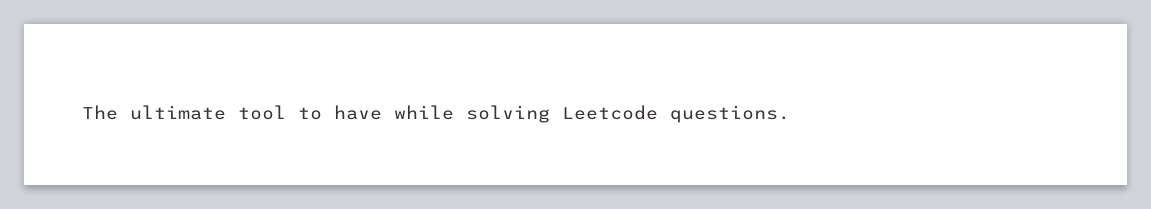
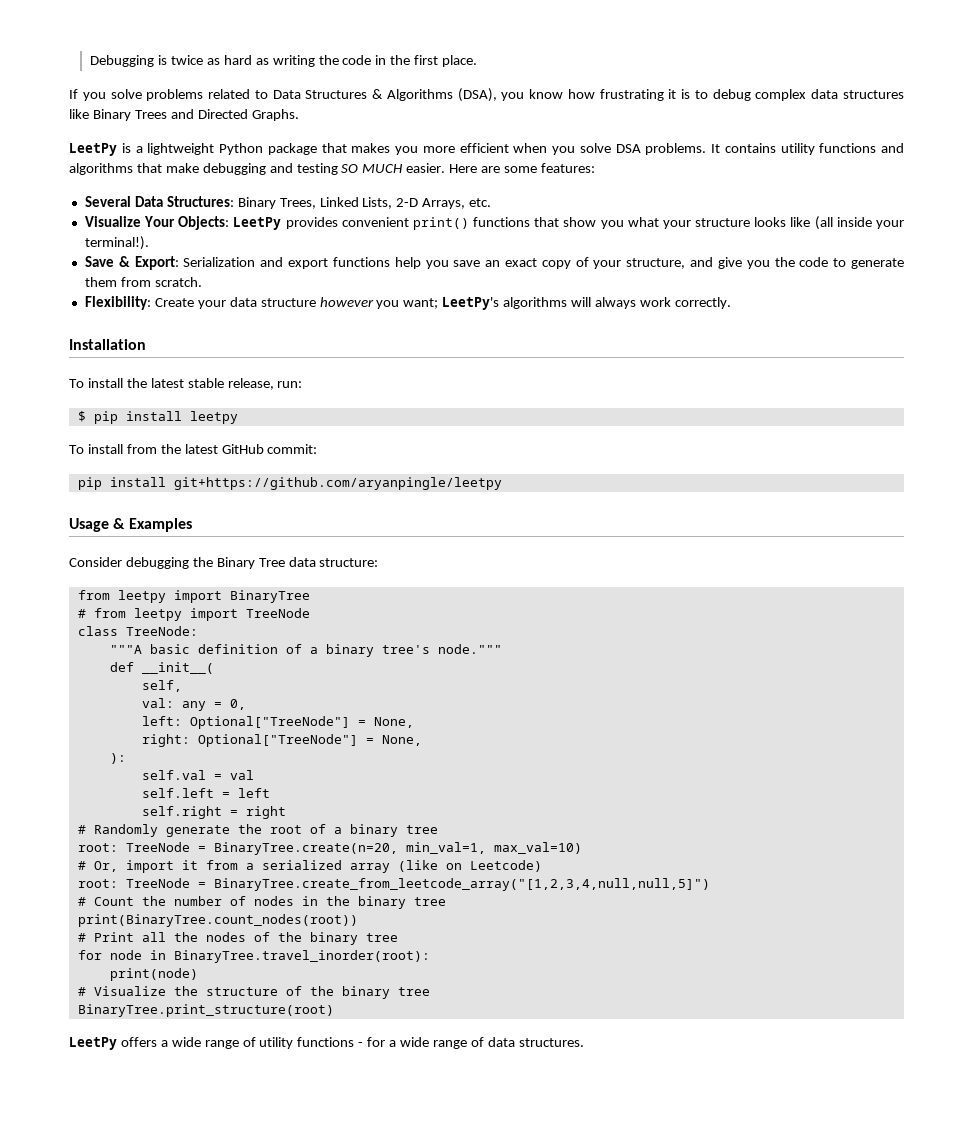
- The ultimate tool to have while solving Leetcode questions.
+ Debugging is twice as hard as writing the code in the first place.
+ If you solve problems related to Data Structures & Algorithms (DSA), you know how frustrating it is to debug complex data structures like Binary Trees and Directed Graphs.
+ LeetPy is a lightweight Python package that makes you more efficient when you solve DSA problems. It contains utility functions and algorithms that make debugging and testing SO MUCH easier. Here are some features:
+ Several Data Structures: Binary Trees, Linked Lists, 2-D Arrays, etc.
+ Visualize Your Objects: LeetPy provides convenient print() functions that show you what your structure looks like (all inside your terminal!).
+ Save & Export: Serialization and export functions help you save an exact copy of your structure, and give you the code to generate them from scratch.
+ Flexibility: Create your data structure however you want; LeetPy's algorithms will always work correctly.
+ Installation
+ To install the latest stable release, run:
+ $ pip install leetpy
+ To install from the latest GitHub commit:
+ pip install git+https://github.com/aryanpingle/leetpy
+ Usage & Examples
+ Consider debugging the Binary Tree data structure:
+ from leetpy import BinaryTree
+ # from leetpy import TreeNode
+ class TreeNode:
+ """A basic definition of a binary tree's node."""
+ def __init__(
+ self,
+ val: any = 0,
+ left: Optional["TreeNode"] = None,
+ right: Optional["TreeNode"] = None,
+ ):
+ self.val = val
+ self.left = left
+ self.right = right
+ # Randomly generate the root of a binary tree
+ root: TreeNode = BinaryTree.create(n=20, min_val=1, max_val=10)
+ # Or, import it from a serialized array (like on Leetcode)
+ root: TreeNode = BinaryTree.create_from_leetcode_array("[1,2,3,4,null,null,5]")
+ # Count the number of nodes in the binary tree
+ print(BinaryTree.count_nodes(root))
+ # Print all the nodes of the binary tree
+ for node in BinaryTree.travel_inorder(root):
+ print(node)
+ # Visualize the structure of the binary tree
+ BinaryTree.print_structure(root)
+ LeetPy offers a wide range of utility functions - for a wide range of data structures.

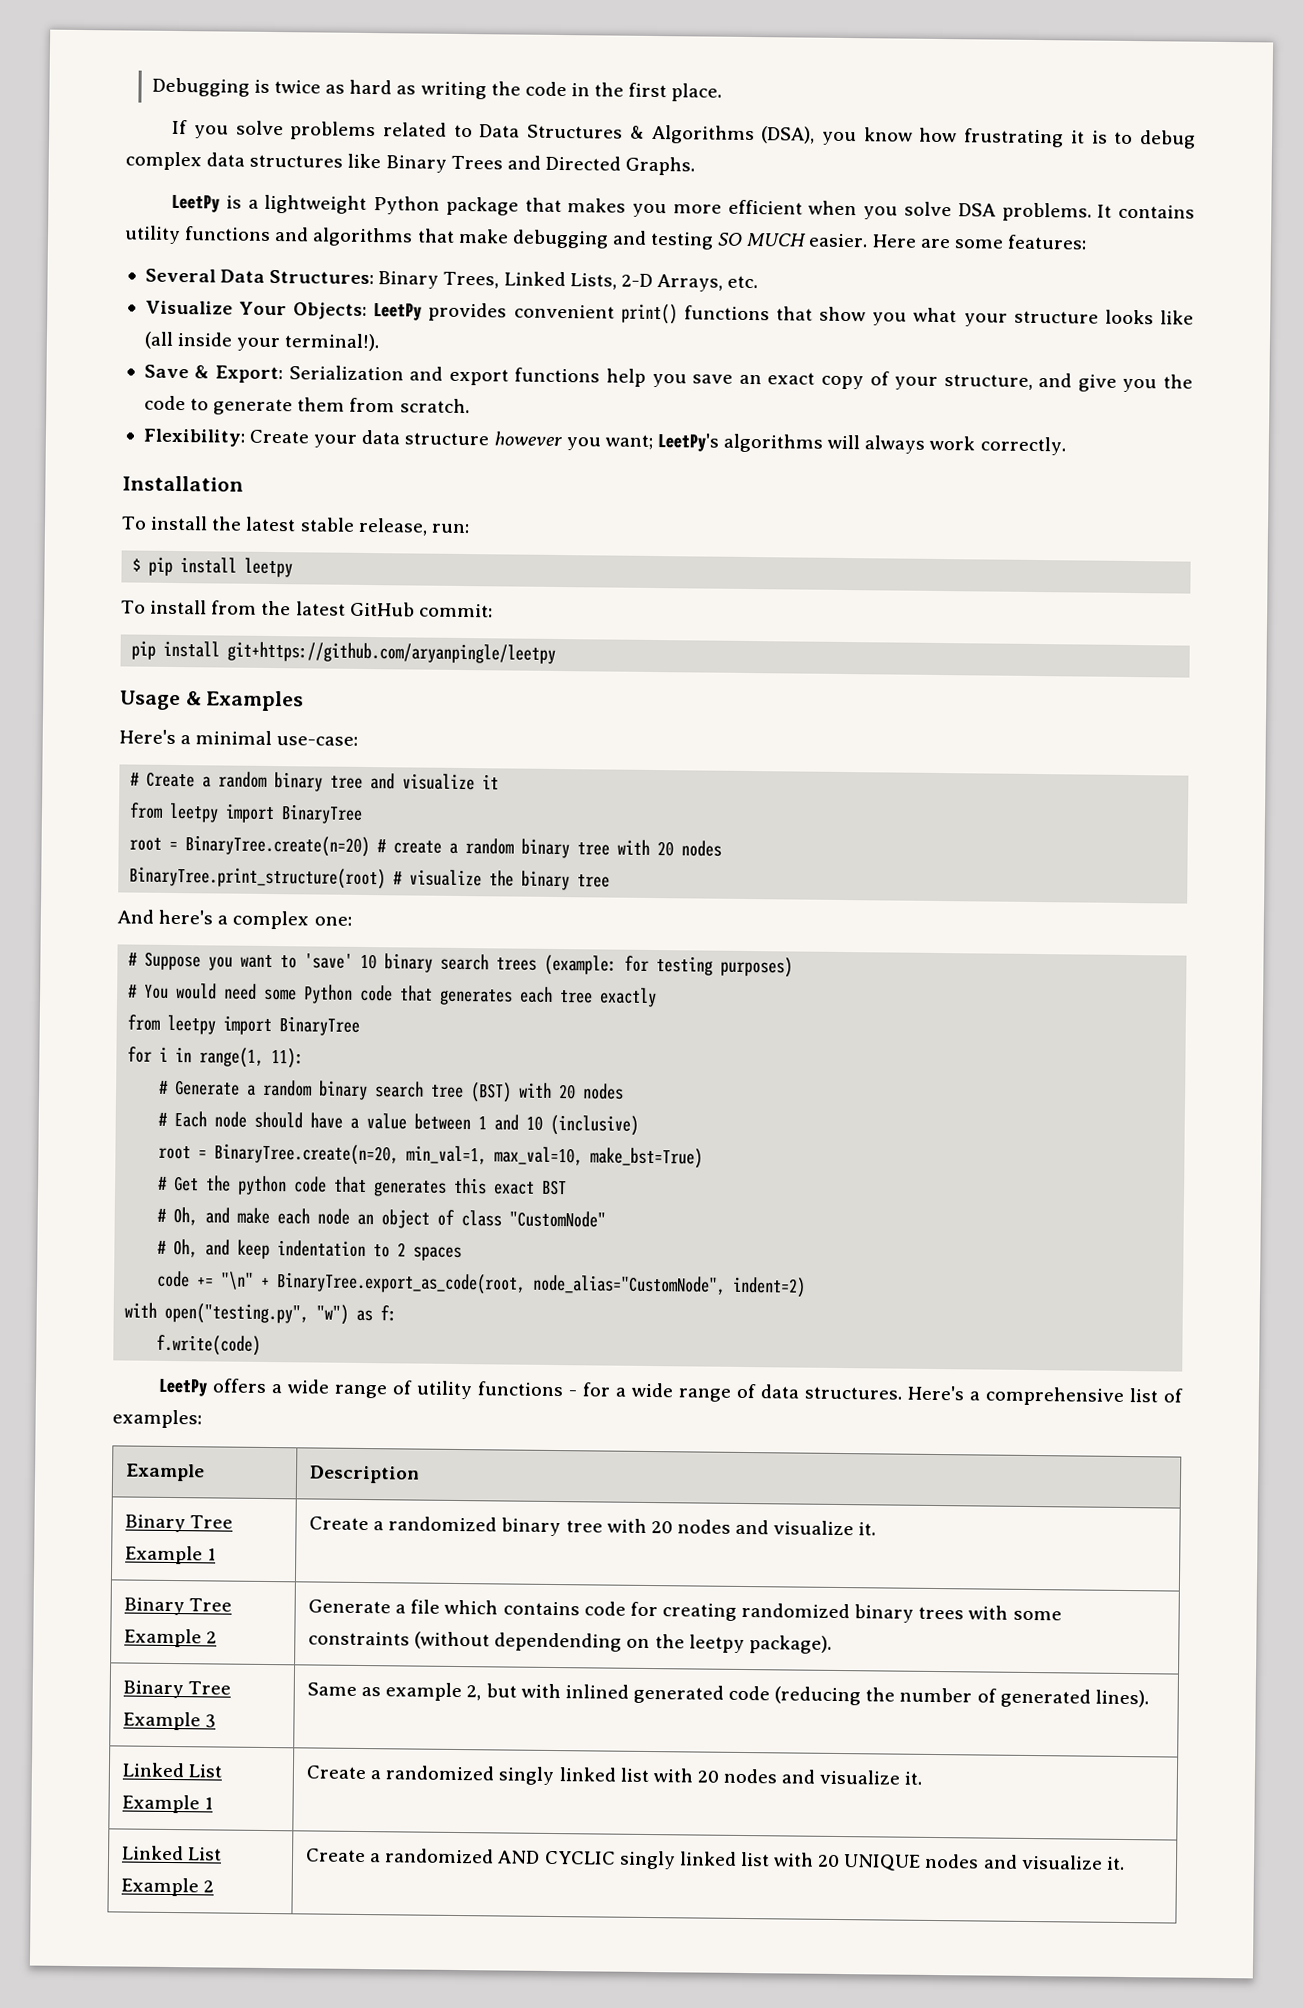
- Consider debugging the Binary Tree data structure:
+ Here's a minimal use-case:
+ # Create a random binary tree and visualize it
  from leetpy import BinaryTree
- # from leetpy import TreeNode
- class TreeNode:
- """A basic definition of a binary tree's node."""
- def __init__(
- self,
- val: any = 0,
- left: Optional["TreeNode"] = None,
- right: Optional["TreeNode"] = None,
- ):
- self.val = val
- self.left = left
- self.right = right
- # Randomly generate the root of a binary tree
- root: TreeNode = BinaryTree.create(n=20, min_val=1, max_val=10)
- # Or, import it from a serialized array (like on Leetcode)
- root: TreeNode = BinaryTree.create_from_leetcode_array("[1,2,3,4,null,null,5]")
- # Count the number of nodes in the binary tree
- print(BinaryTree.count_nodes(root))
- # Print all the nodes of the binary tree
- for node in BinaryTree.travel_inorder(root):
- print(node)
- # Visualize the structure of the binary tree
- BinaryTree.print_structure(root)
+ root = BinaryTree.create(n=20) # create a random binary tree with 20 nodes
+ BinaryTree.print_structure(root) # visualize the binary tree
+ And here's a complex one:
+ # Suppose you want to 'save' 10 binary search trees (example: for testing purposes)
+ # You would need some Python code that generates each tree exactly
+ from leetpy import BinaryTree
+ for i in range(1, 11):
+ # Generate a random binary search tree (BST) with 20 nodes
+ # Each node should have a value between 1 and 10 (inclusive)
+ root = BinaryTree.create(n=20, min_val=1, max_val=10, make_bst=True)
+ # Get the python code that generates this exact BST
+ # Oh, and make each node an object of class "CustomNode"
+ # Oh, and keep indentation to 2 spaces
+ code += "\n" + BinaryTree.export_as_code(root, node_alias="CustomNode", indent=2)
+ with open("testing.py", "w") as f:
+ f.write(code)
+ Here's a comprehensive list of examples:
+ Example | Description
+ Binary Tree Example 1 | Create a randomized binary tree with 20 nodes and visualize it.
+ Binary Tree Example 2 | Generate a file which contains code for creating randomized binary trees with some constraints (without dependending on the leetpy package).
+ Binary Tree Example 3 | Same as example 2, but with inlined generated code (reducing the number of generated lines).
+ Linked List Example 1 | Create a randomized singly linked list with 20 nodes and visualize it.
+ Linked List Example 2 | Create a randomized AND CYCLIC singly linked list with 20 UNIQUE nodes and visualize it.

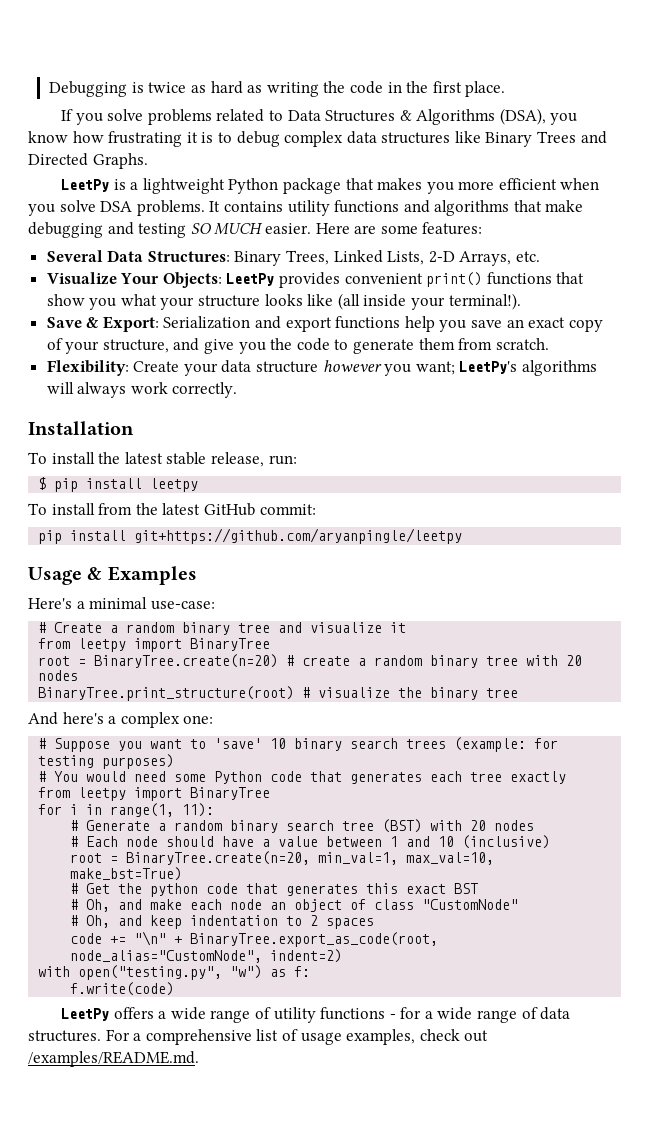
- Here's a comprehensive list of examples:
- Example | Description
- Binary Tree Example 1 | Create a randomized binary tree with 20 nodes and visualize it.
- Binary Tree Example 2 | Generate a file which contains code for creating randomized binary trees with some constraints (without dependending on the leetpy package).
- Binary Tree Example 3 | Same as example 2, but with inlined generated code (reducing the number of generated lines).
- Linked List Example 1 | Create a randomized singly linked list with 20 nodes and visualize it.
- Linked List Example 2 | Create a randomized AND CYCLIC singly linked list with 20 UNIQUE nodes and visualize it.
+ For a comprehensive list of usage examples, check out /examples/README.md.

